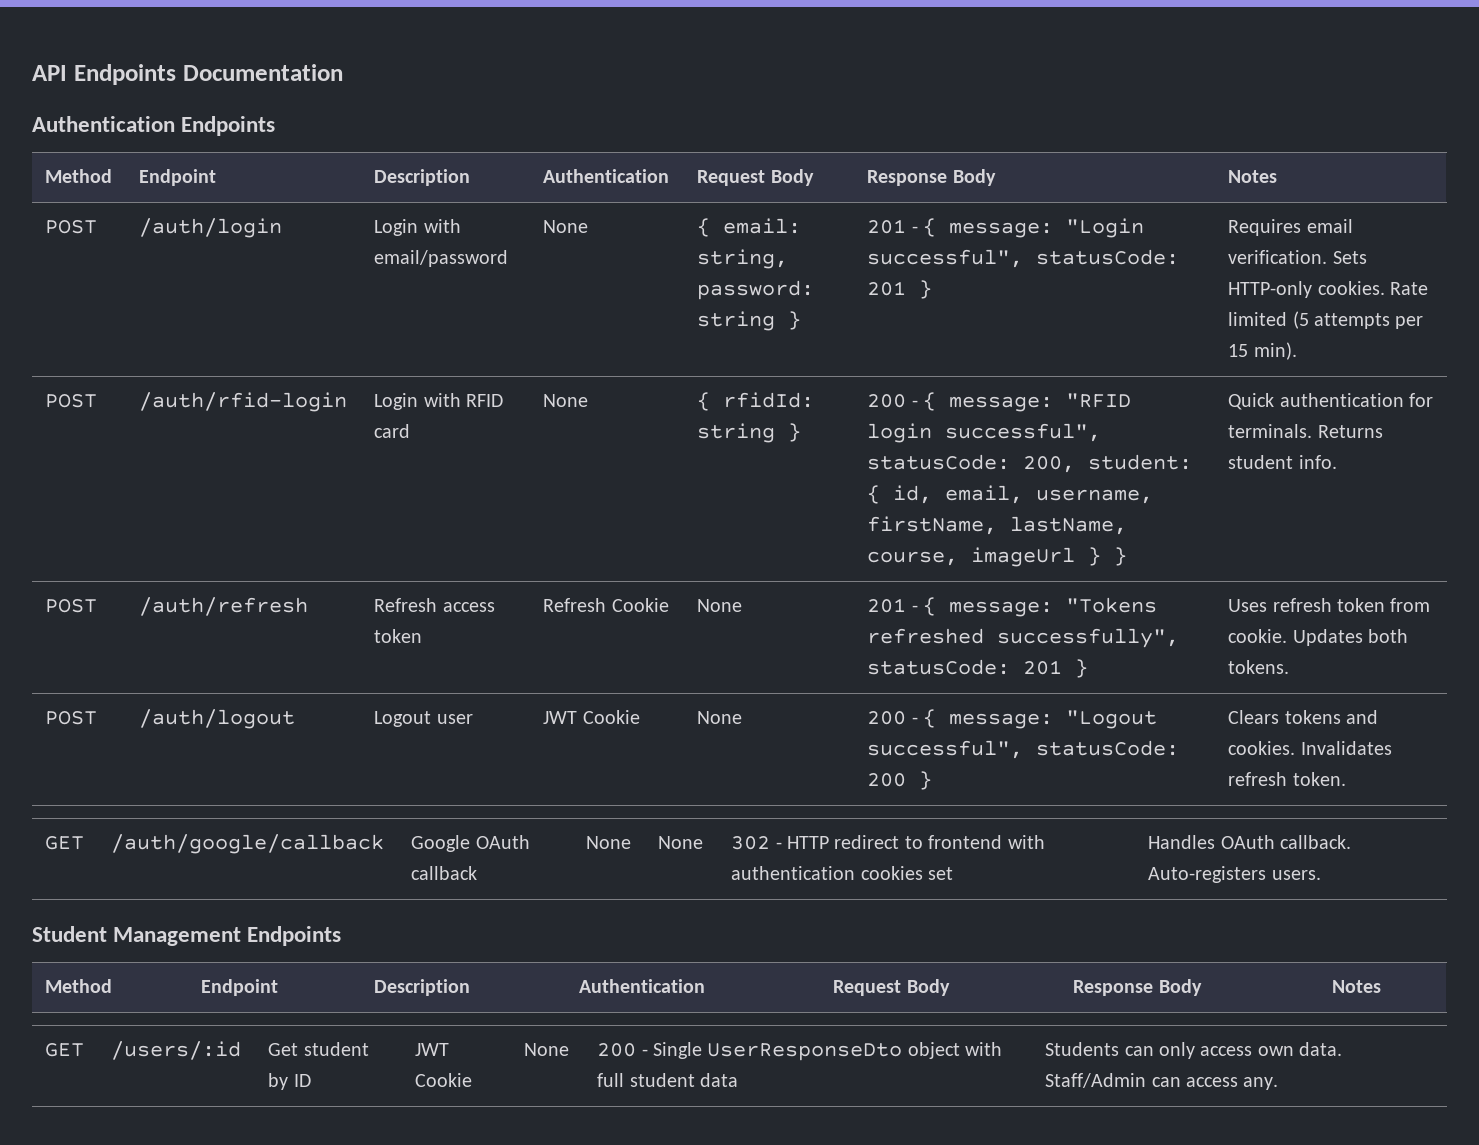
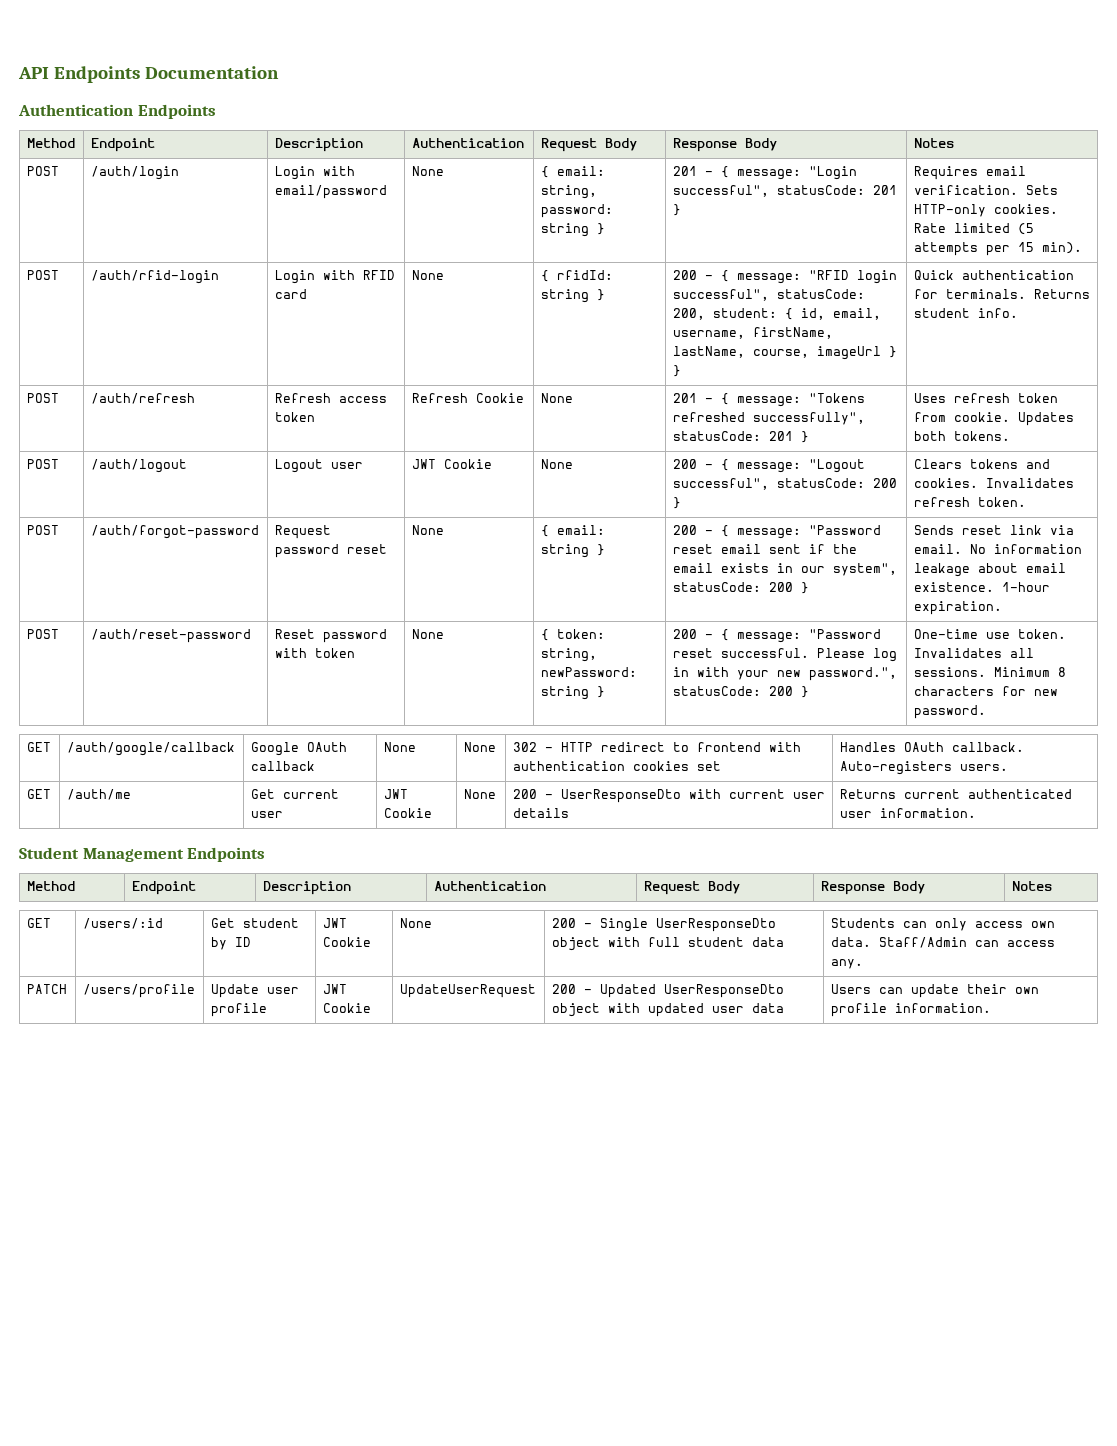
+ POST | /auth/forgot-password | Request password reset | None | { email: string } | 200 - { message: "Password reset email sent if the email exists in our system", statusCode: 200 } | Sends reset link via email. No information leakage about email existence. 1-hour expiration.
+ POST | /auth/reset-password | Reset password with token | None | { token: string, newPassword: string } | 200 - { message: "Password reset successful. Please log in with your new password.", statusCode: 200 } | One-time use token. Invalidates all sessions. Minimum 8 characters for new password.
+ GET | /auth/me | Get current user | JWT Cookie | None | 200 - UserResponseDto with current user details | Returns current authenticated user information.
+ PATCH | /users/profile | Update user profile | JWT Cookie | UpdateUserRequest | 200 - Updated UserResponseDto object with updated user data | Users can update their own profile information.

